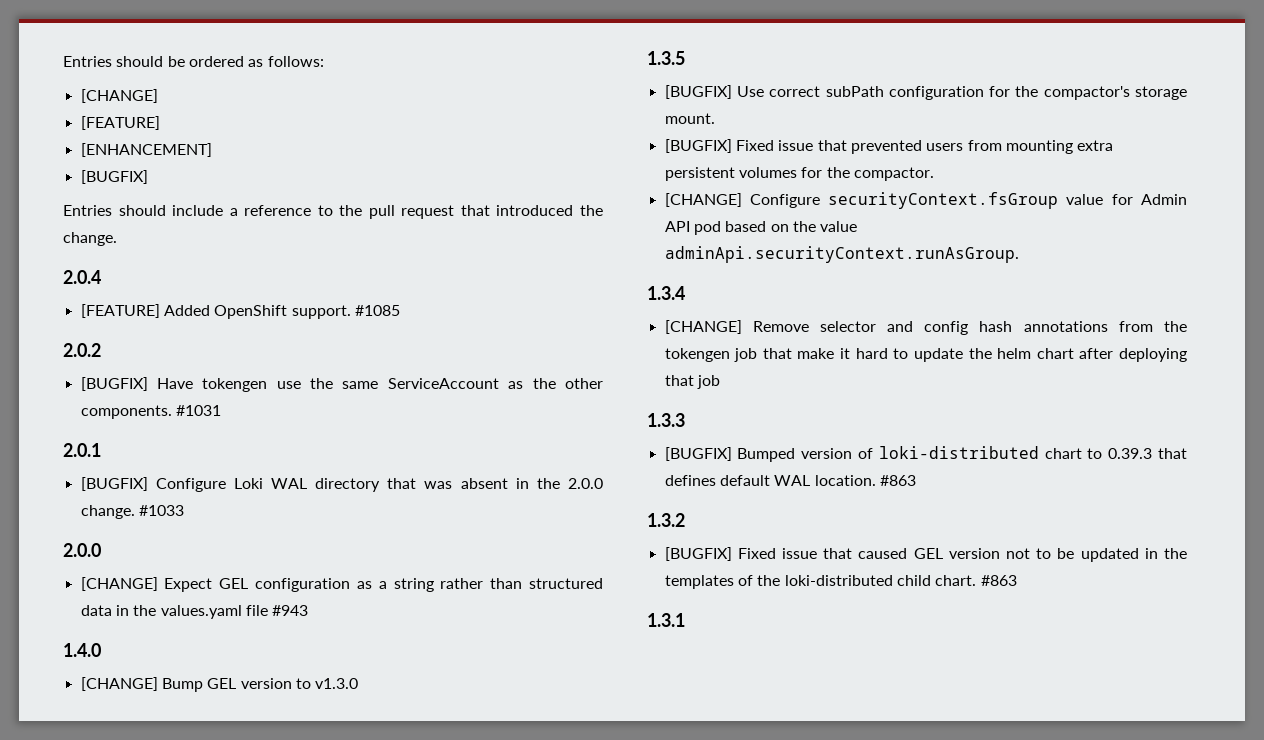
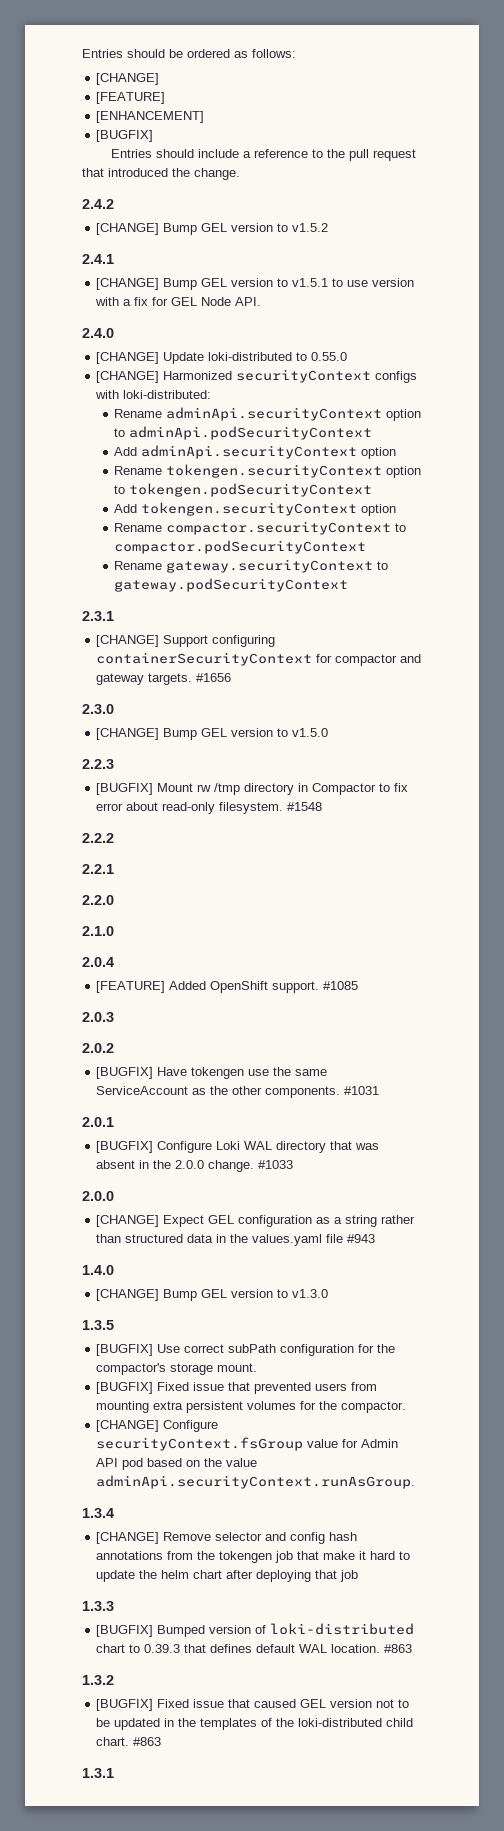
+ 2.4.2
+ [CHANGE] Bump GEL version to v1.5.2
+ 2.4.1
+ [CHANGE] Bump GEL version to v1.5.1 to use version with a fix for GEL Node API.
+ 2.4.0
+ [CHANGE] Update loki-distributed to 0.55.0
+ [CHANGE] Harmonized securityContext configs with loki-distributed:
+ Rename adminApi.securityContext option to adminApi.podSecurityContext
+ Add adminApi.securityContext option
+ Rename tokengen.securityContext option to tokengen.podSecurityContext
+ Add tokengen.securityContext option
+ Rename compactor.securityContext to compactor.podSecurityContext
+ Rename gateway.securityContext to gateway.podSecurityContext
+ 2.3.1
+ [CHANGE] Support configuring containerSecurityContext for compactor and gateway targets. #1656
+ 2.3.0
+ [CHANGE] Bump GEL version to v1.5.0
+ 2.2.3
+ [BUGFIX] Mount rw /tmp directory in Compactor to fix error about read-only filesystem. #1548
+ 2.2.2
+ 2.2.1
+ 2.2.0
+ 2.1.0
+ 2.0.3

